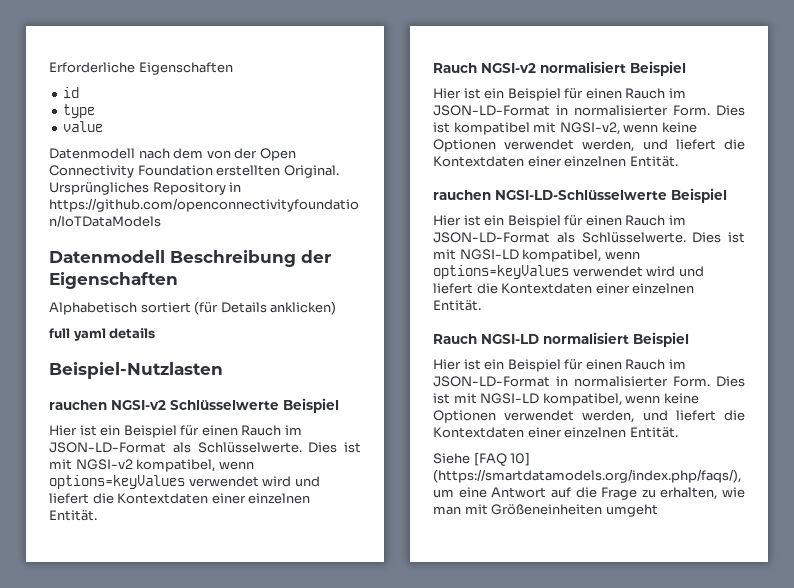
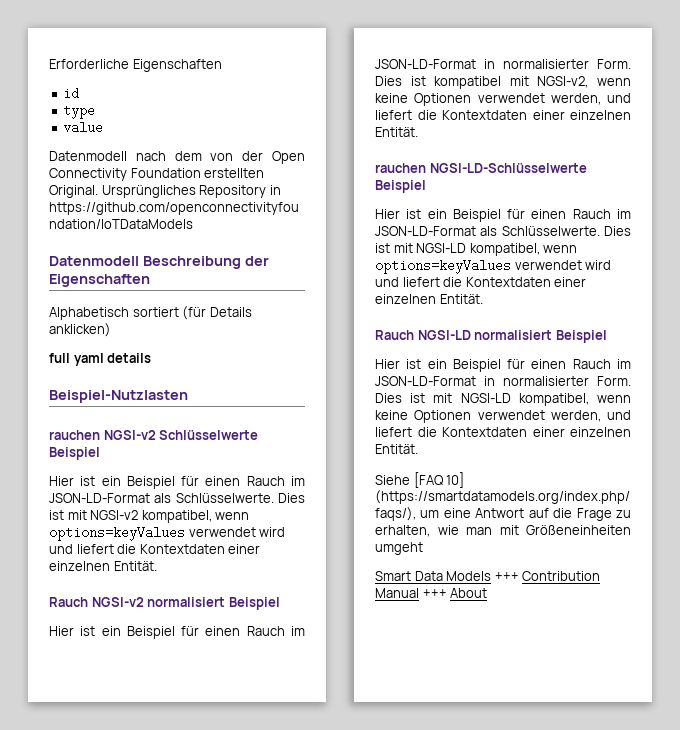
+ Smart Data Models +++ Contribution Manual +++ About

